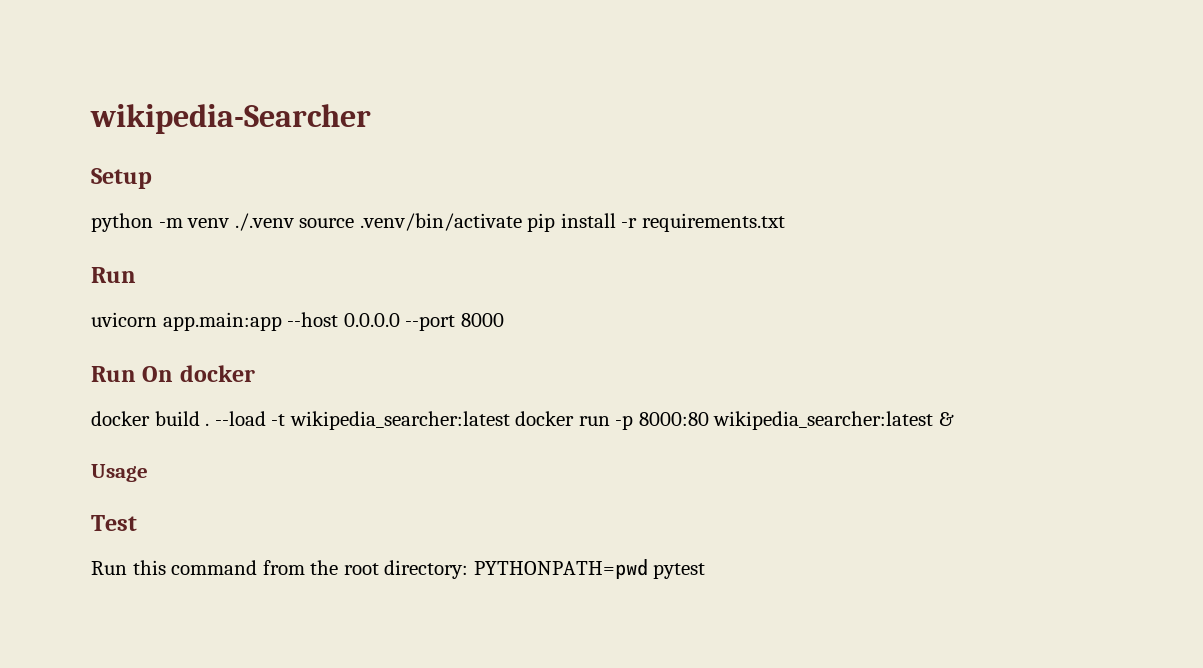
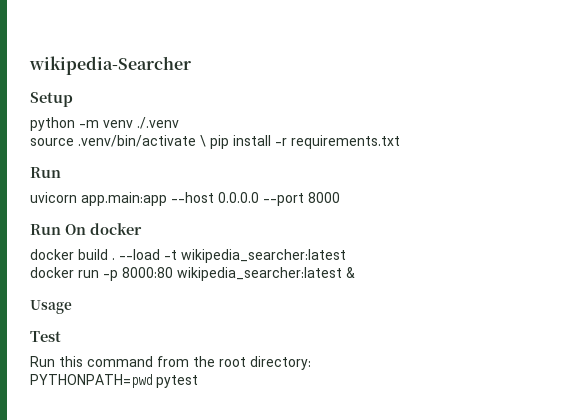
- python -m venv ./.venv source .venv/bin/activate pip install -r requirements.txt
+ python -m venv ./.venv
+ source .venv/bin/activate \ pip install -r requirements.txt
- --load -t wikipedia_searcher:latest docker run -p 8000:80 wikipedia_searcher:latest &
+ --load -t wikipedia_searcher:latest
+ docker run -p 8000:80 wikipedia_searcher:latest &
- Run this command from the root directory: PYTHONPATH=pwd pytest
+ Run this command from the root directory:
+ PYTHONPATH=pwd pytest

